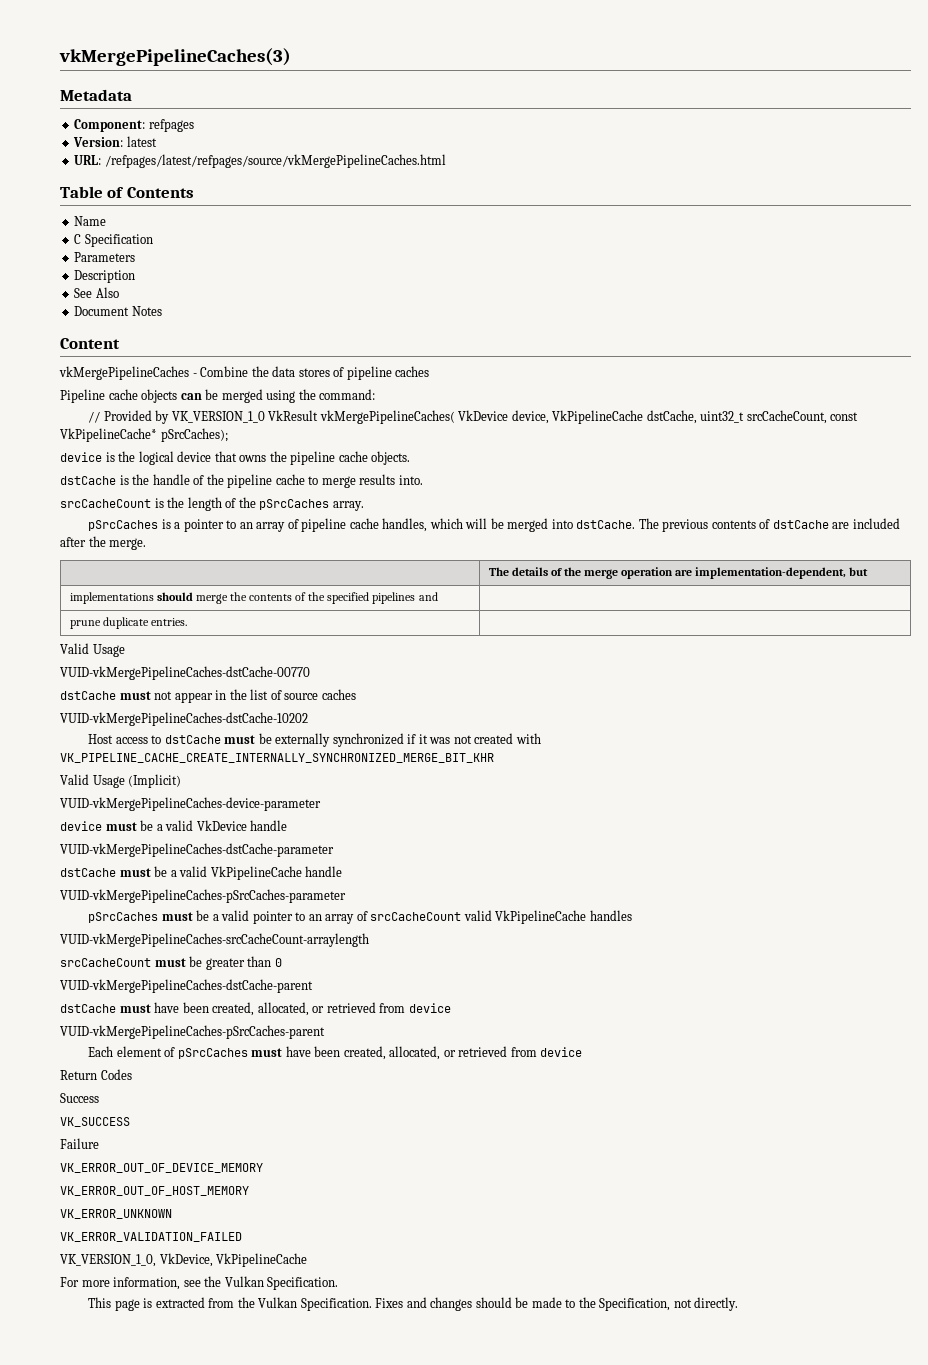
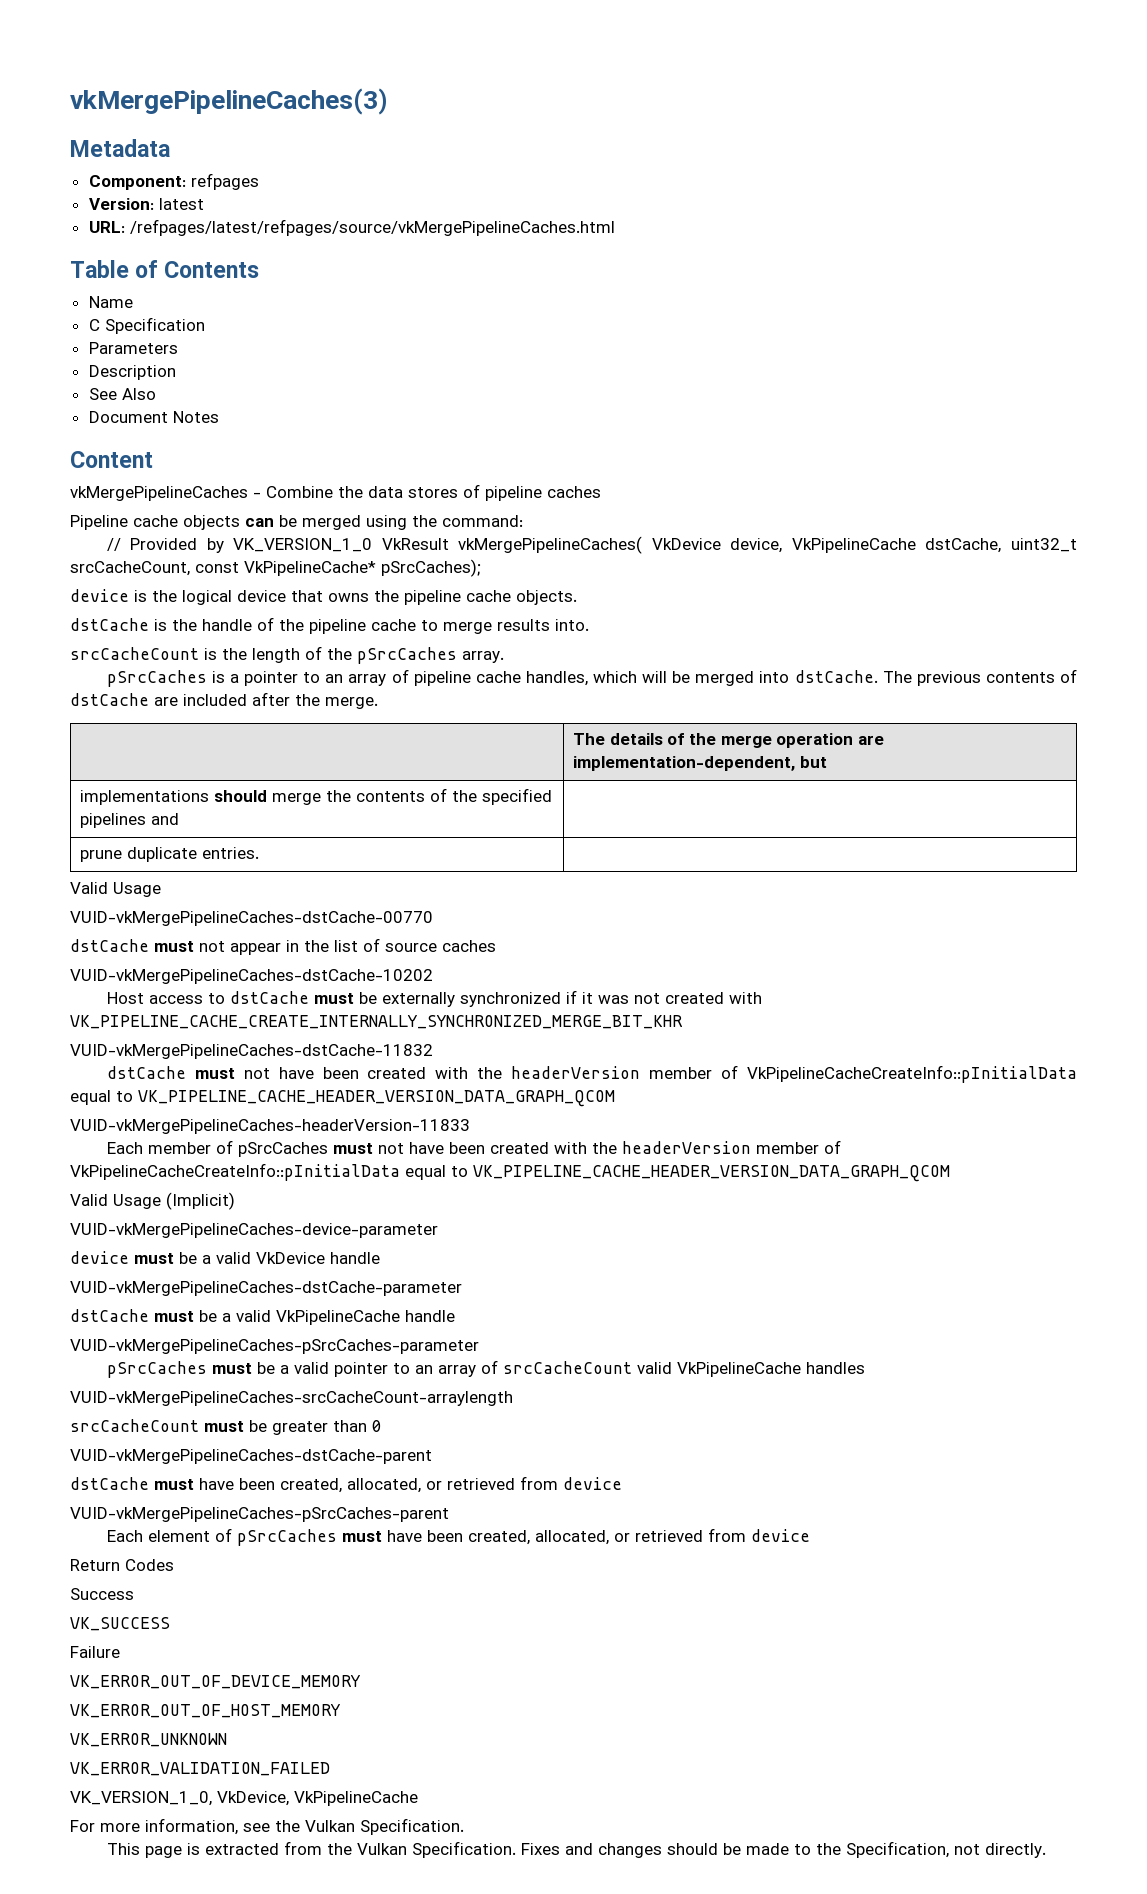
+ VUID-vkMergePipelineCaches-dstCache-11832
+ dstCache must not have been created with the headerVersion member of VkPipelineCacheCreateInfo::pInitialData equal to VK_PIPELINE_CACHE_HEADER_VERSION_DATA_GRAPH_QCOM
+ VUID-vkMergePipelineCaches-headerVersion-11833
+ Each member of pSrcCaches must not have been created with the headerVersion member of VkPipelineCacheCreateInfo::pInitialData equal to VK_PIPELINE_CACHE_HEADER_VERSION_DATA_GRAPH_QCOM

